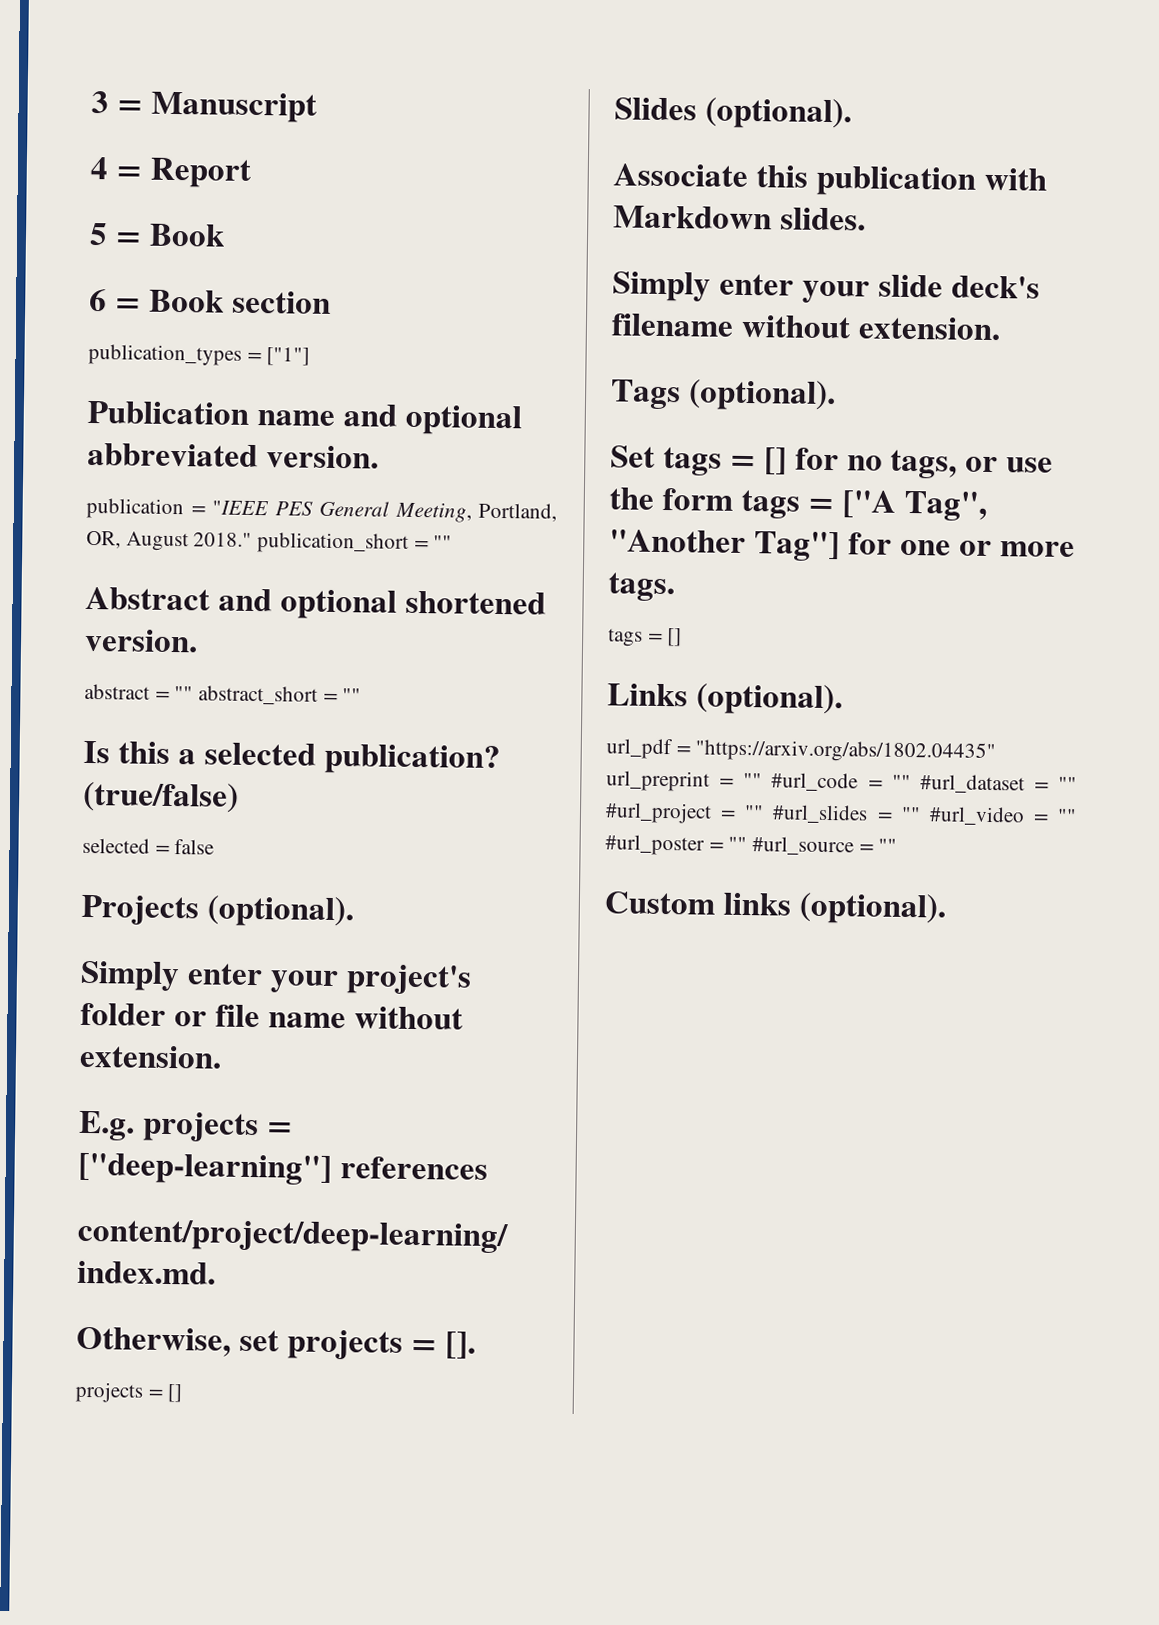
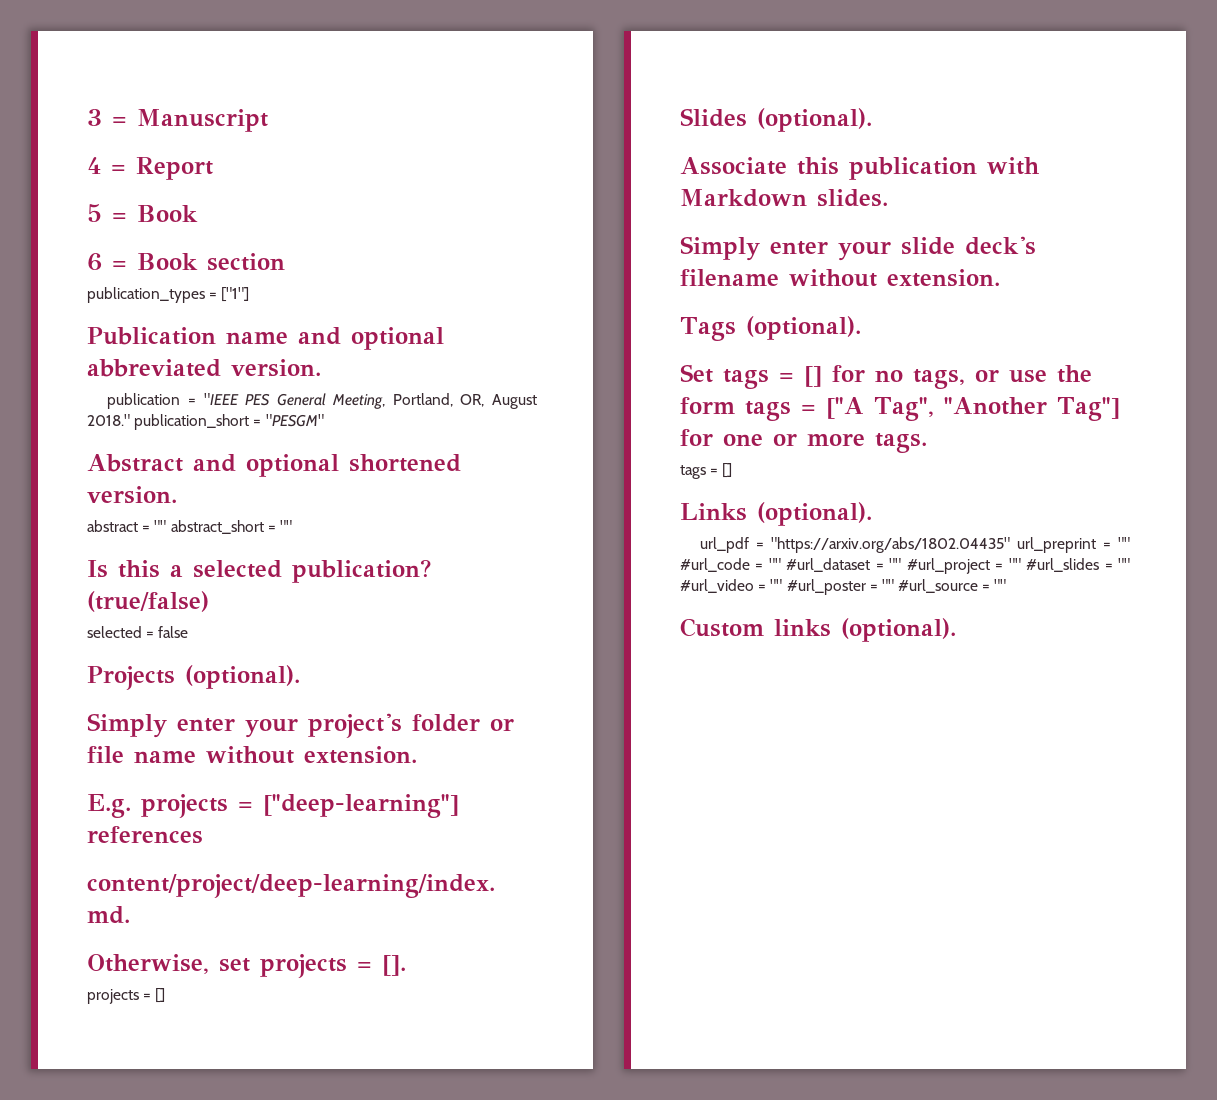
- publication = "IEEE PES General Meeting, Portland, OR, August 2018." publication_short = ""
+ publication = "IEEE PES General Meeting, Portland, OR, August 2018." publication_short = "PESGM"

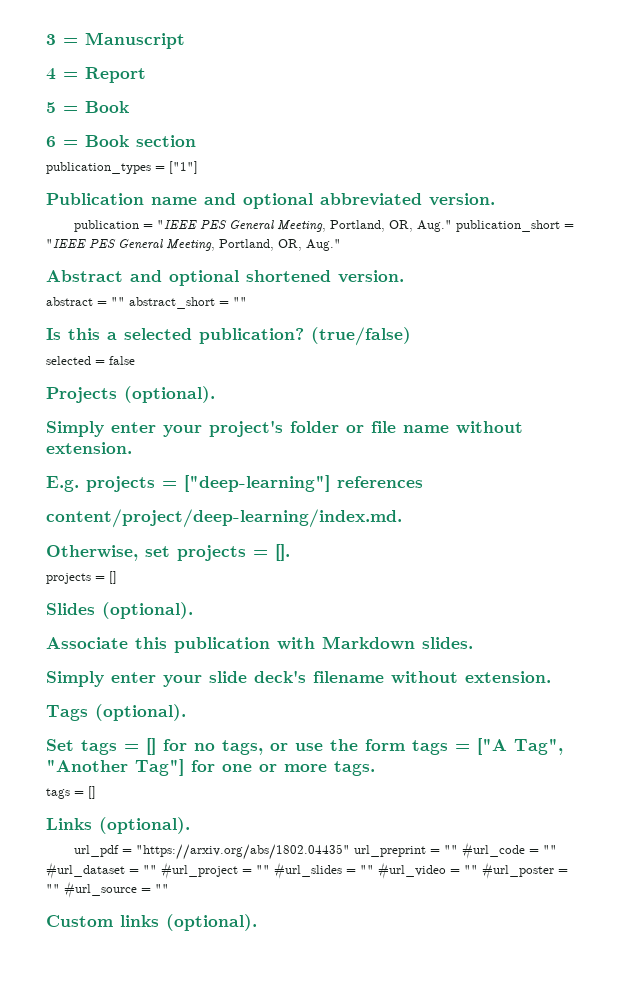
- publication = "IEEE PES General Meeting, Portland, OR, August 2018." publication_short = "PESGM"
+ publication = "IEEE PES General Meeting, Portland, OR, Aug." publication_short = "IEEE PES General Meeting, Portland, OR, Aug."

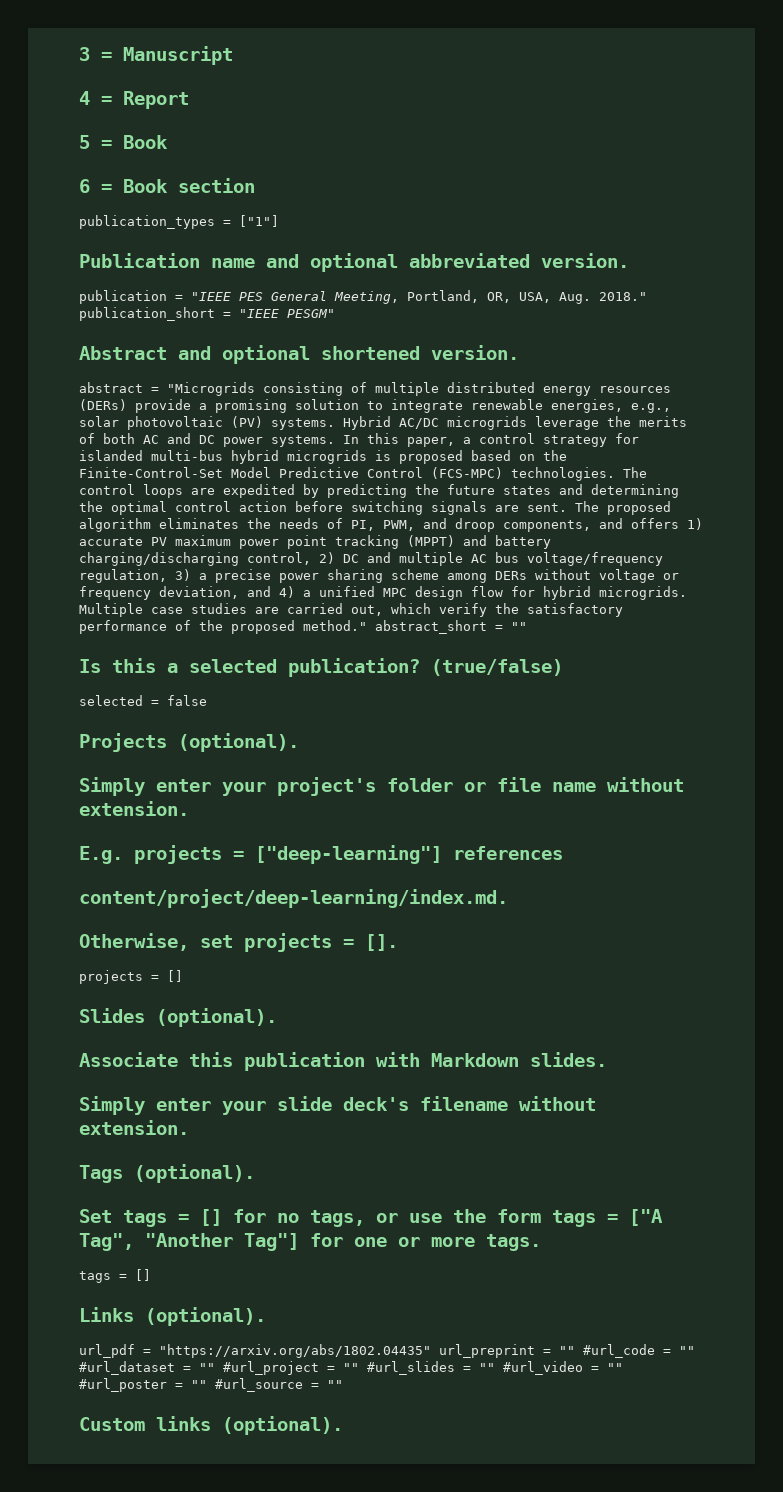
- publication = "IEEE PES General Meeting, Portland, OR, Aug." publication_short = "IEEE PES General Meeting, Portland, OR, Aug."
+ publication = "IEEE PES General Meeting, Portland, OR, USA, Aug. 2018." publication_short = "IEEE PESGM"
- abstract = "" abstract_short = ""
+ abstract = "Microgrids consisting of multiple distributed energy resources (DERs) provide a promising solution to integrate renewable energies, e.g., solar photovoltaic (PV) systems. Hybrid AC/DC microgrids leverage the merits of both AC and DC power systems. In this paper, a control strategy for islanded multi-bus hybrid microgrids is proposed based on the Finite-Control-Set Model Predictive Control (FCS-MPC) technologies. The control loops are expedited by predicting the future states and determining the optimal control action before switching signals are sent. The proposed algorithm eliminates the needs of PI, PWM, and droop components, and offers 1) accurate PV maximum power point tracking (MPPT) and battery charging/discharging control, 2) DC and multiple AC bus voltage/frequency regulation, 3) a precise power sharing scheme among DERs without voltage or frequency deviation, and 4) a unified MPC design flow for hybrid microgrids. Multiple case studies are carried out, which verify the satisfactory performance of the proposed method." abstract_short = ""

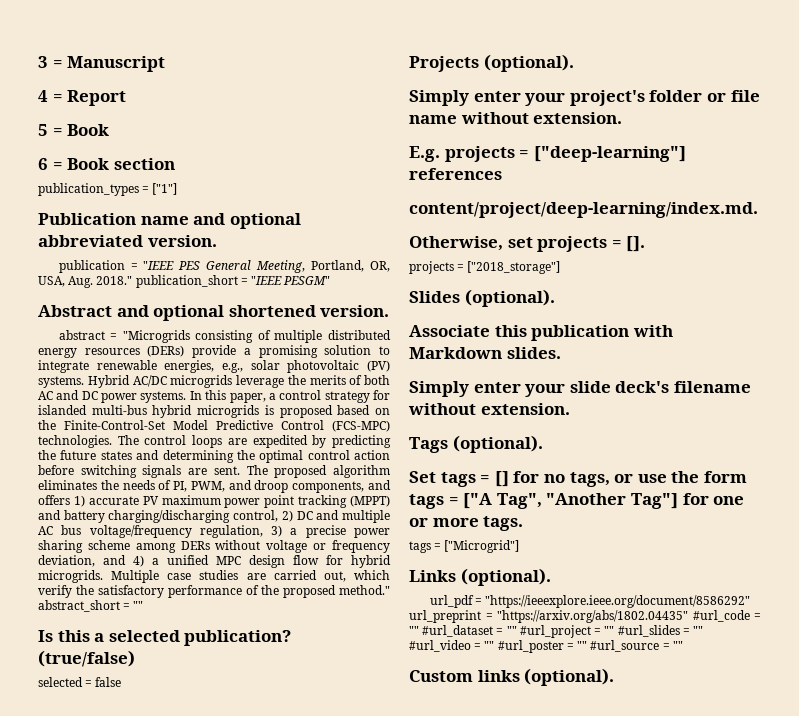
- projects = []
+ projects = ["2018_storage"]
  Set tags = [] for no tags, or use the form tags = ["A Tag", "Another Tag"] for one or more tags.
- tags = []
+ tags = ["Microgrid"]
- url_pdf = "https://arxiv.org/abs/1802.04435" url_preprint = "" #url_code = "" #url_dataset = "" #url_project = "" #url_slides = "" #url_video = "" #url_poster = "" #url_source = ""
+ url_pdf = "https://ieeexplore.ieee.org/document/8586292" url_preprint = "https://arxiv.org/abs/1802.04435" #url_code = "" #url_dataset = "" #url_project = "" #url_slides = "" #url_video = "" #url_poster = "" #url_source = ""

